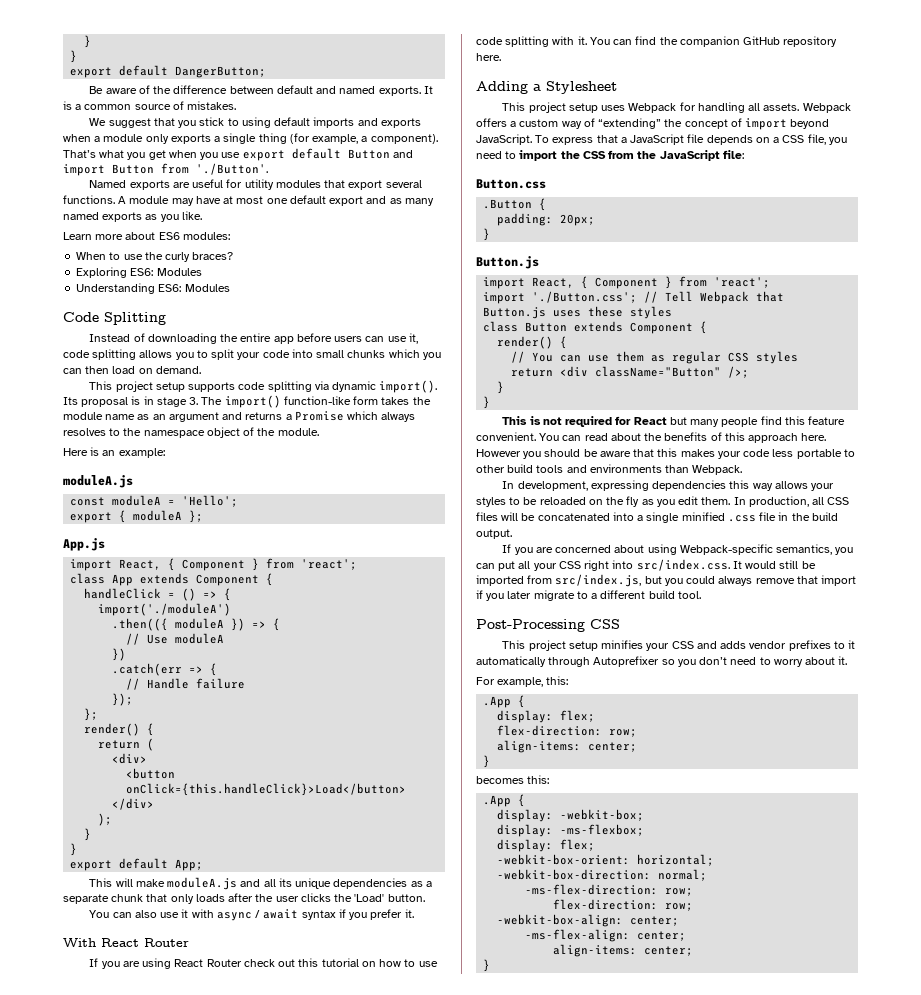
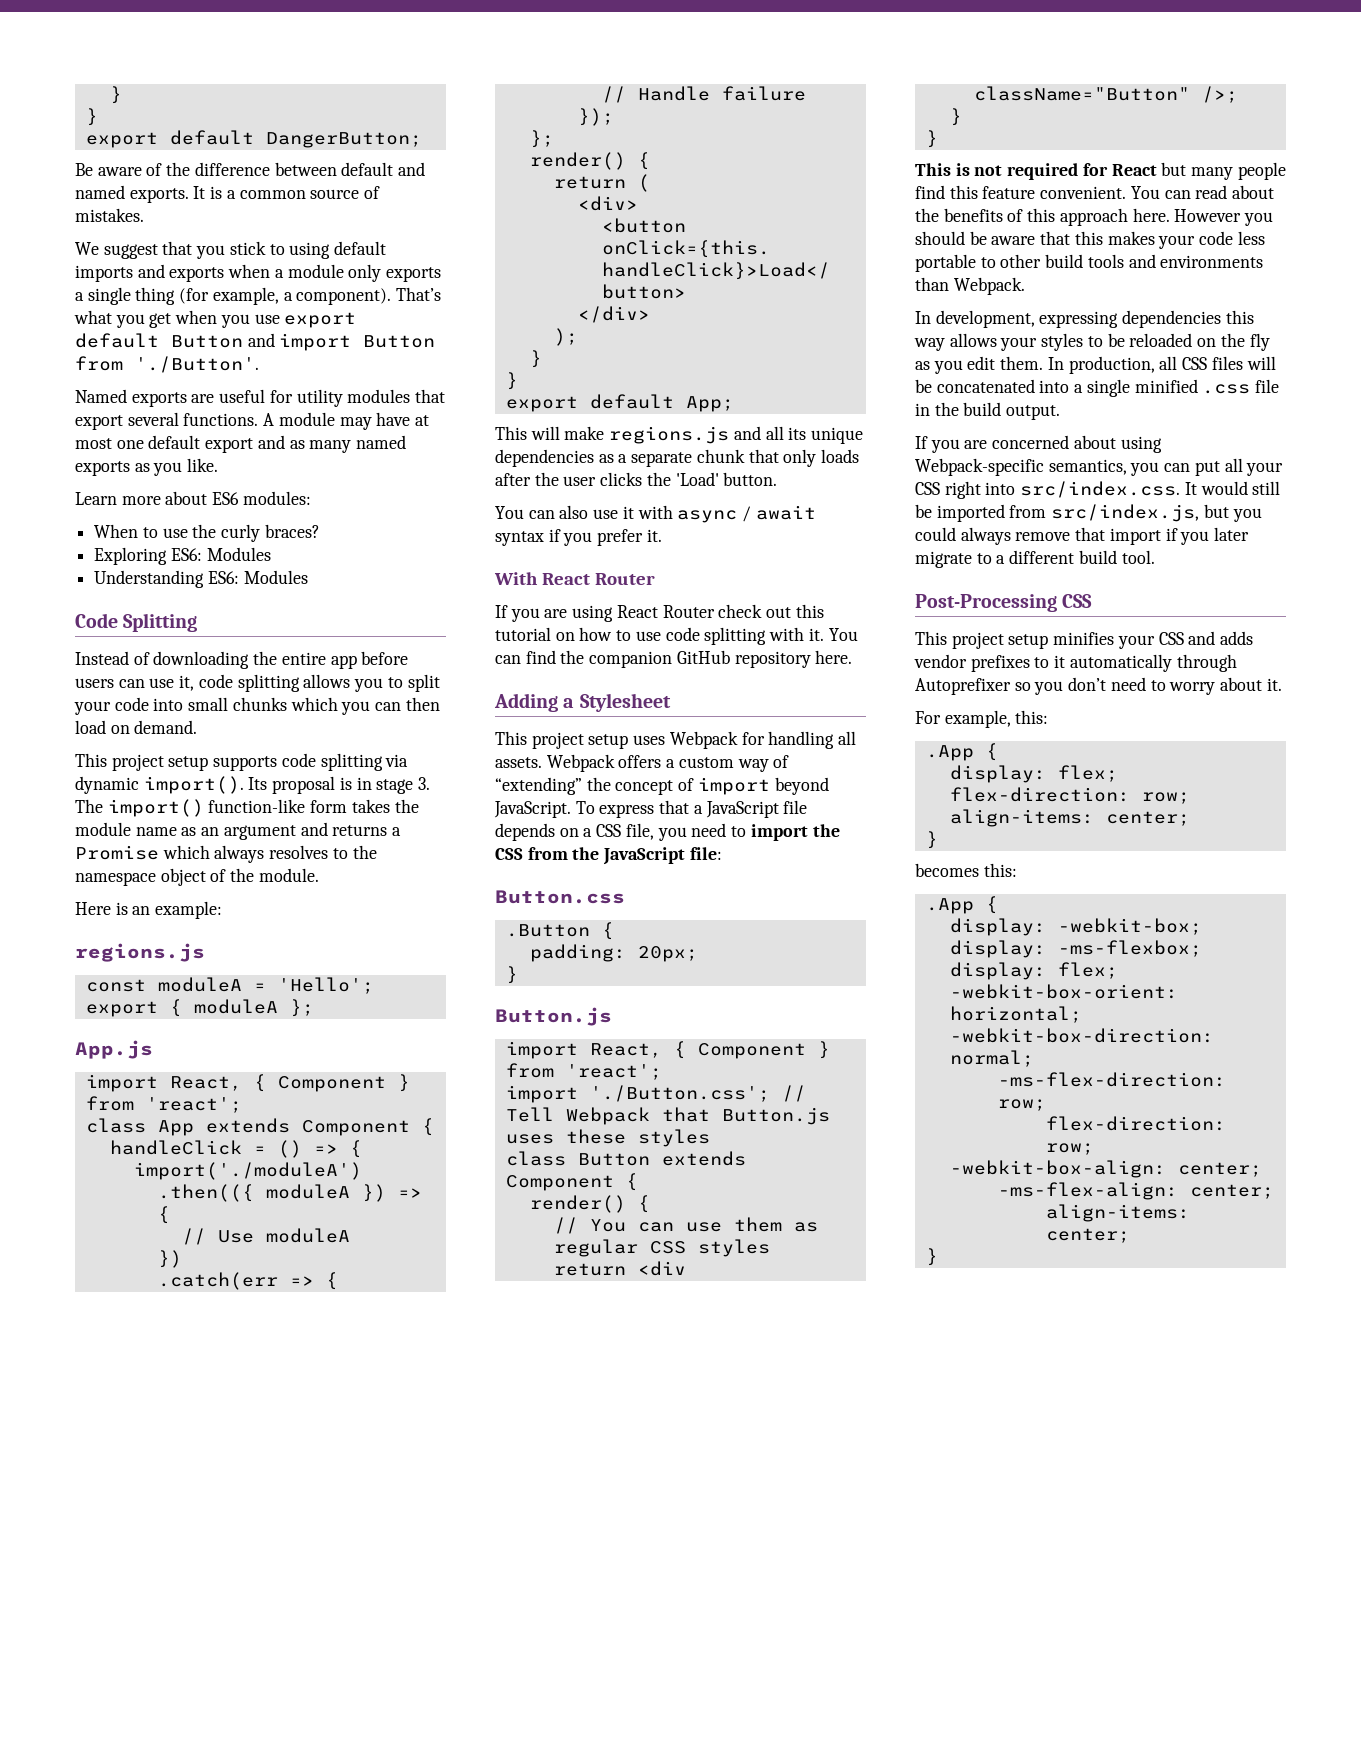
  Here is an example:
- moduleA.js
+ regions.js
- This will make moduleA.js and all its unique dependencies as a separate chunk that only loads after the user clicks the 'Load' button.
+ This will make regions.js and all its unique dependencies as a separate chunk that only loads after the user clicks the 'Load' button.

